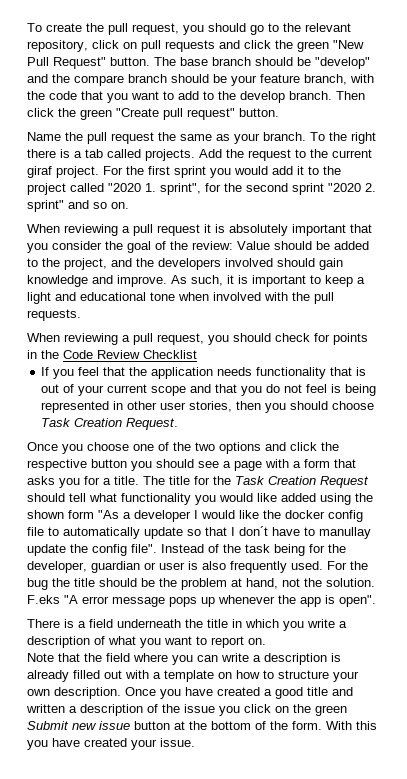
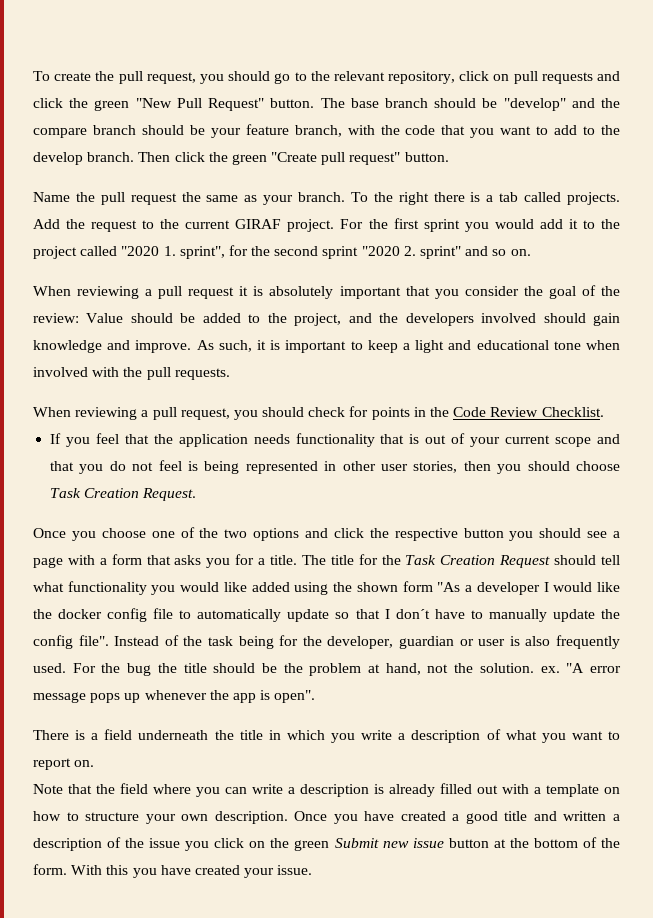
- Add the request to the current giraf project.
+ Add the request to the current GIRAF project.
- When reviewing a pull request, you should check for points in the Code Review Checklist
+ When reviewing a pull request, you should check for points in the Code Review Checklist.
- The title for the Task Creation Request should tell what functionality you would like added using the shown form "As a developer I would like the docker config file to automatically update so that I don´t have to manullay update the config file".
+ The title for the Task Creation Request should tell what functionality you would like added using the shown form "As a developer I would like the docker config file to automatically update so that I don´t have to manually update the config file".
- For the bug the title should be the problem at hand, not the solution. F.eks "A error message pops up whenever the app is open".
+ For the bug the title should be the problem at hand, not the solution. ex. "A error message pops up whenever the app is open".

